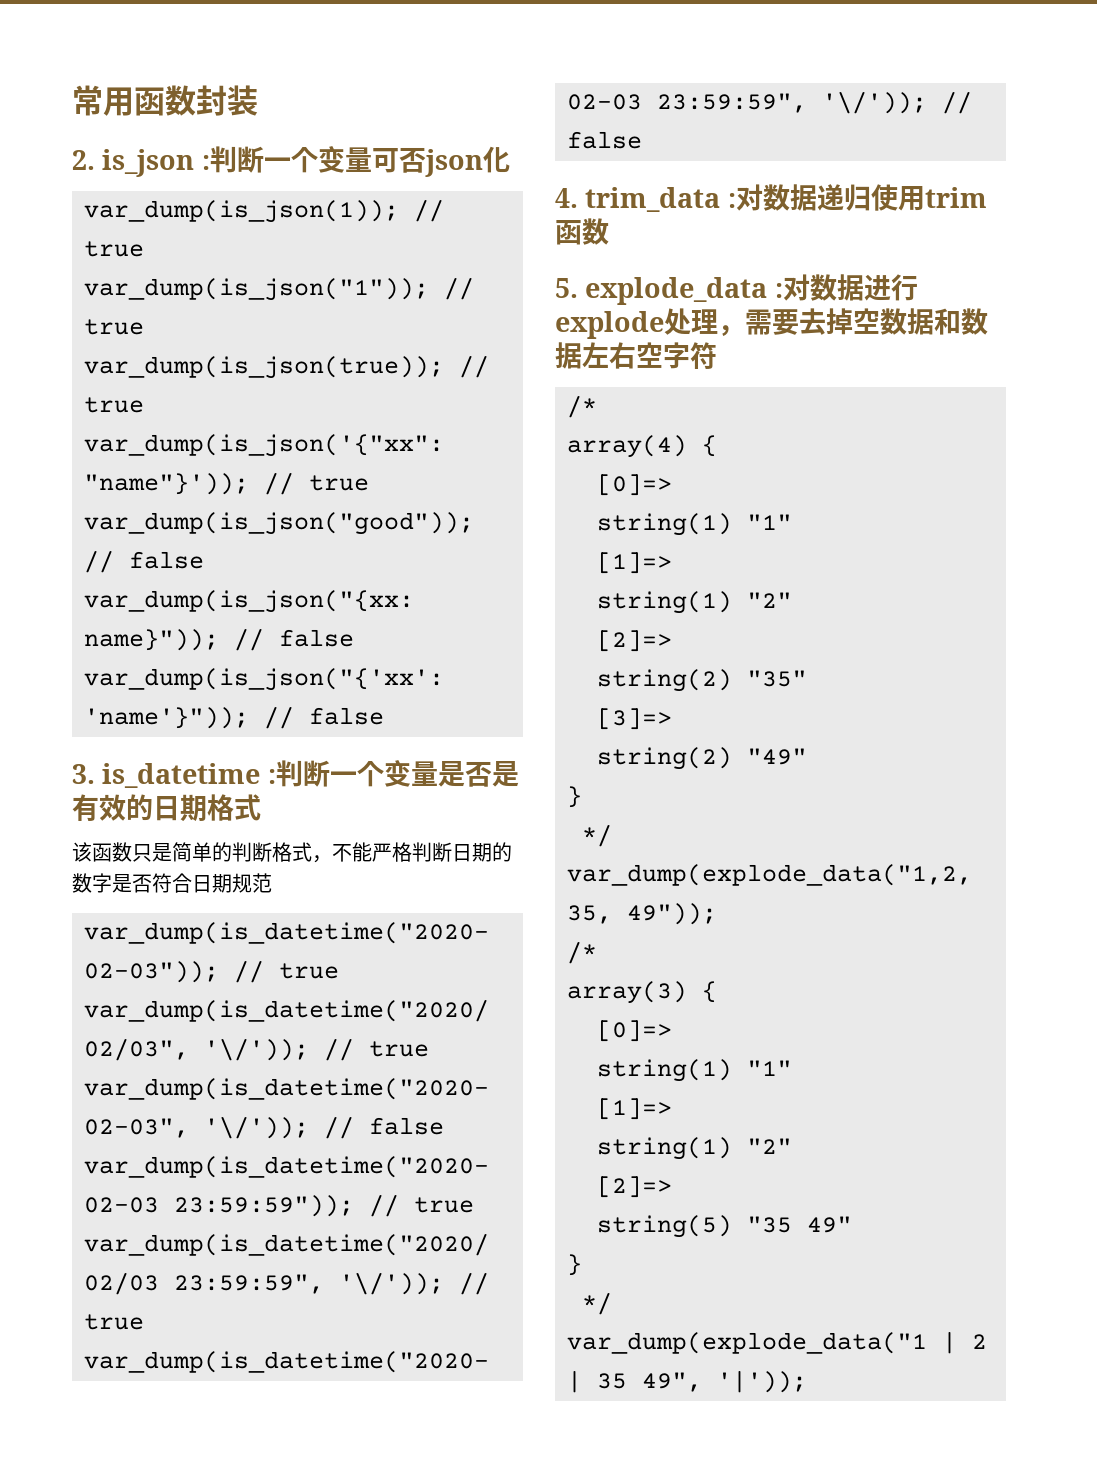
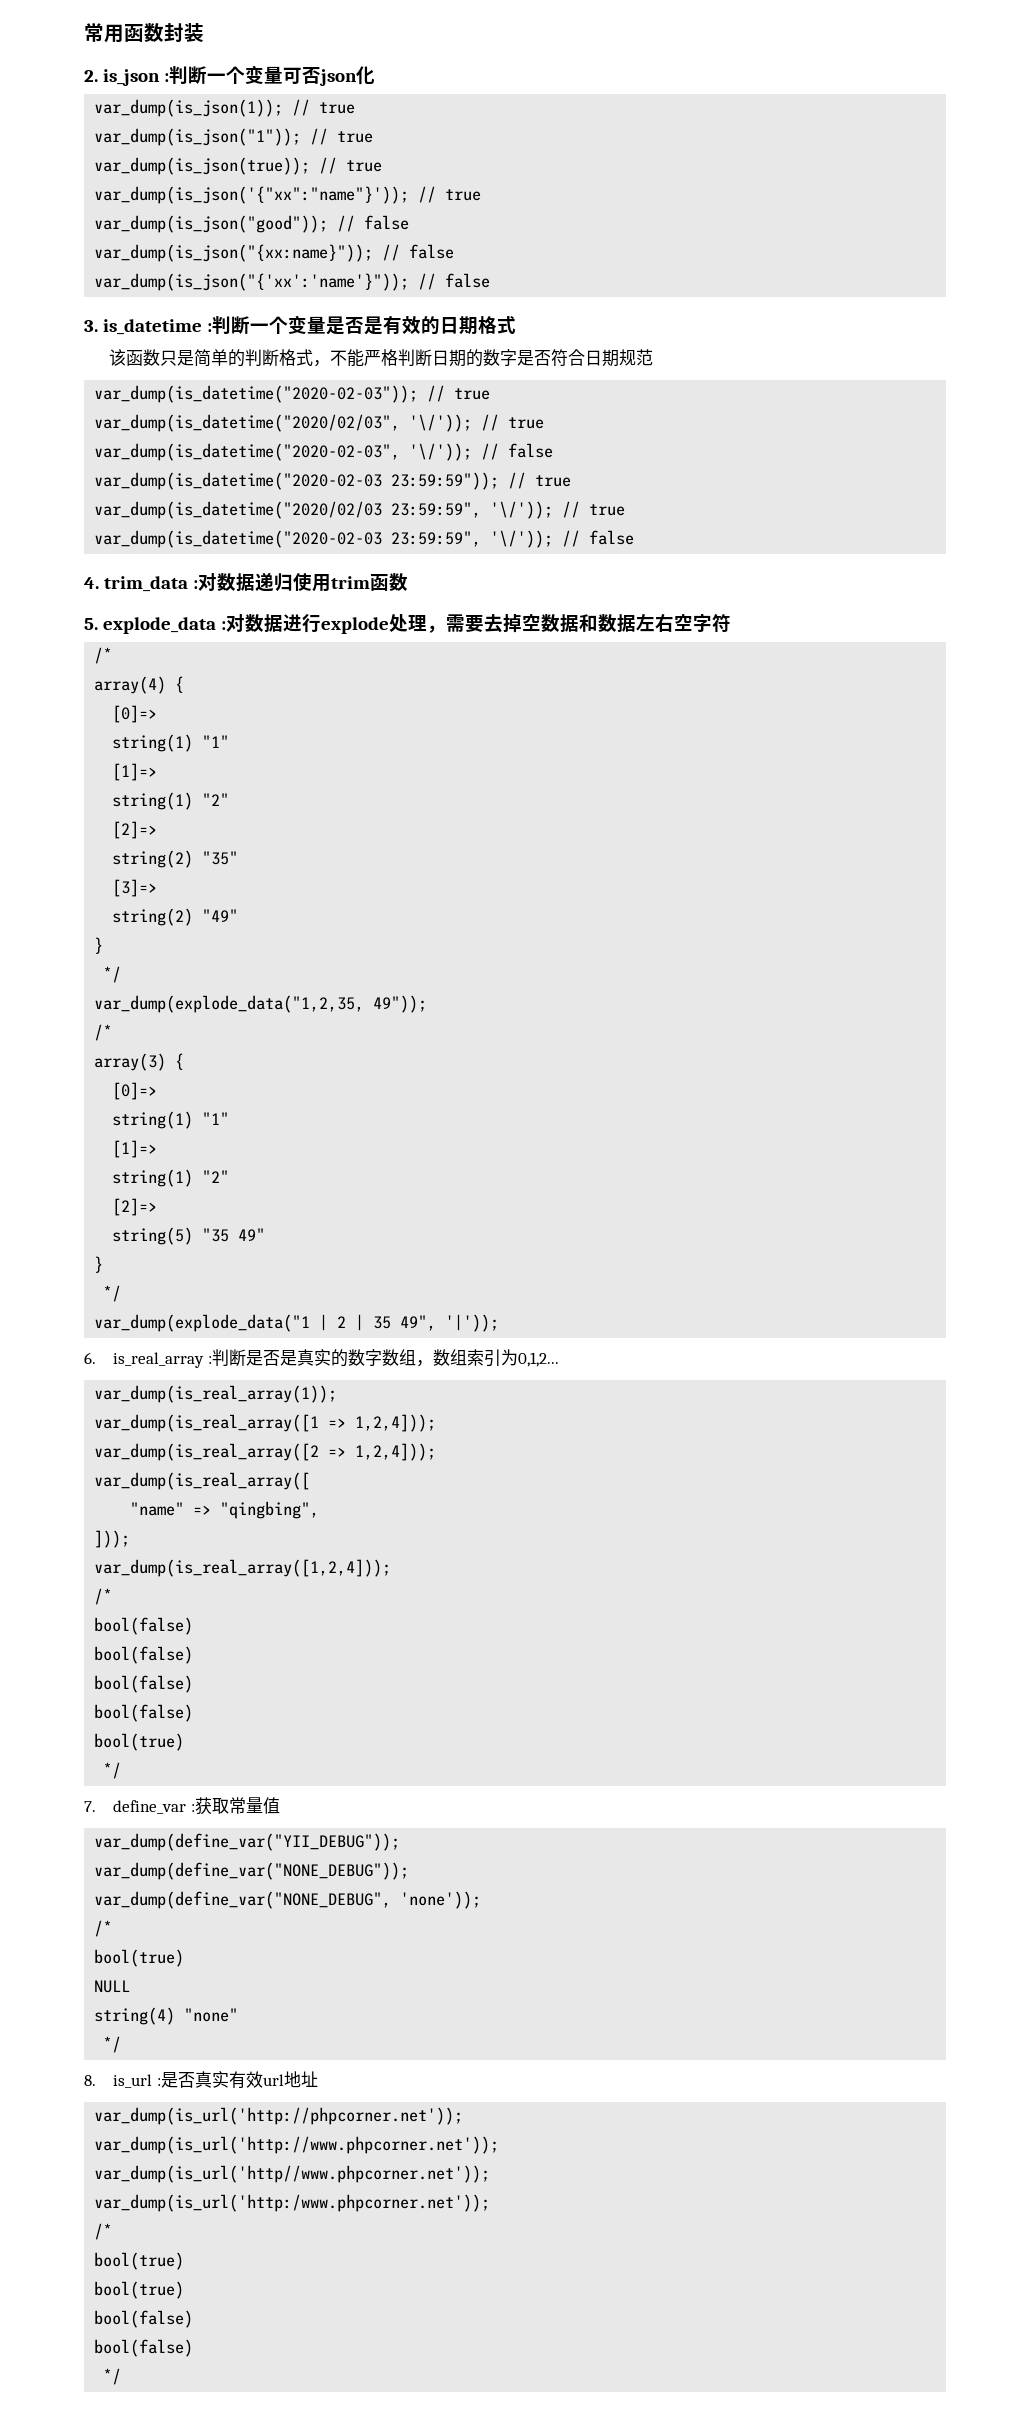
+ 6. is_real_array :判断是否是真实的数字数组，数组索引为0,1,2...
+ var_dump(is_real_array(1));
+ var_dump(is_real_array([1 => 1,2,4]));
+ var_dump(is_real_array([2 => 1,2,4]));
+ var_dump(is_real_array([
+ "name" => "qingbing",
+ ]));
+ var_dump(is_real_array([1,2,4]));
+ /*
+ bool(false)
+ bool(false)
+ bool(false)
+ bool(false)
+ bool(true)
+ */
+ 7. define_var :获取常量值
+ var_dump(define_var("YII_DEBUG"));
+ var_dump(define_var("NONE_DEBUG"));
+ var_dump(define_var("NONE_DEBUG", 'none'));
+ /*
+ bool(true)
+ NULL
+ string(4) "none"
+ */
+ 8. is_url :是否真实有效url地址
+ var_dump(is_url('http://phpcorner.net'));
+ var_dump(is_url('http://www.phpcorner.net'));
+ var_dump(is_url('http//www.phpcorner.net'));
+ var_dump(is_url('http:/www.phpcorner.net'));
+ /*
+ bool(true)
+ bool(true)
+ bool(false)
+ bool(false)
+ */

